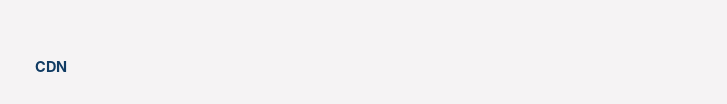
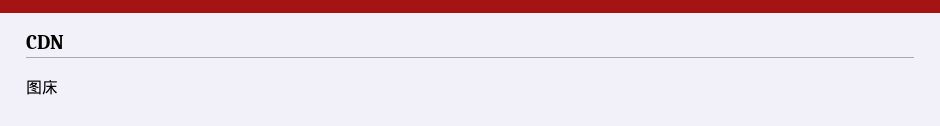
+ 图床

